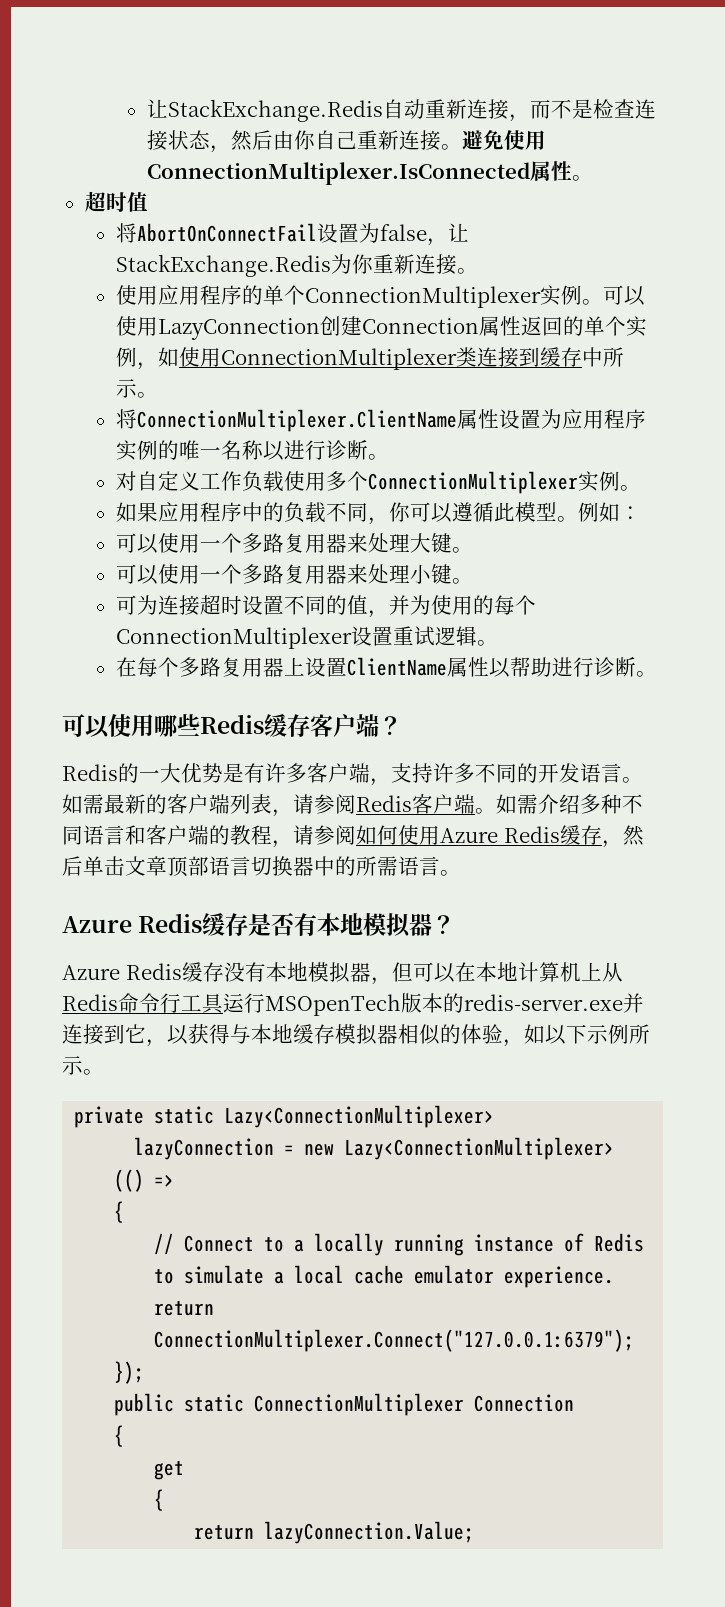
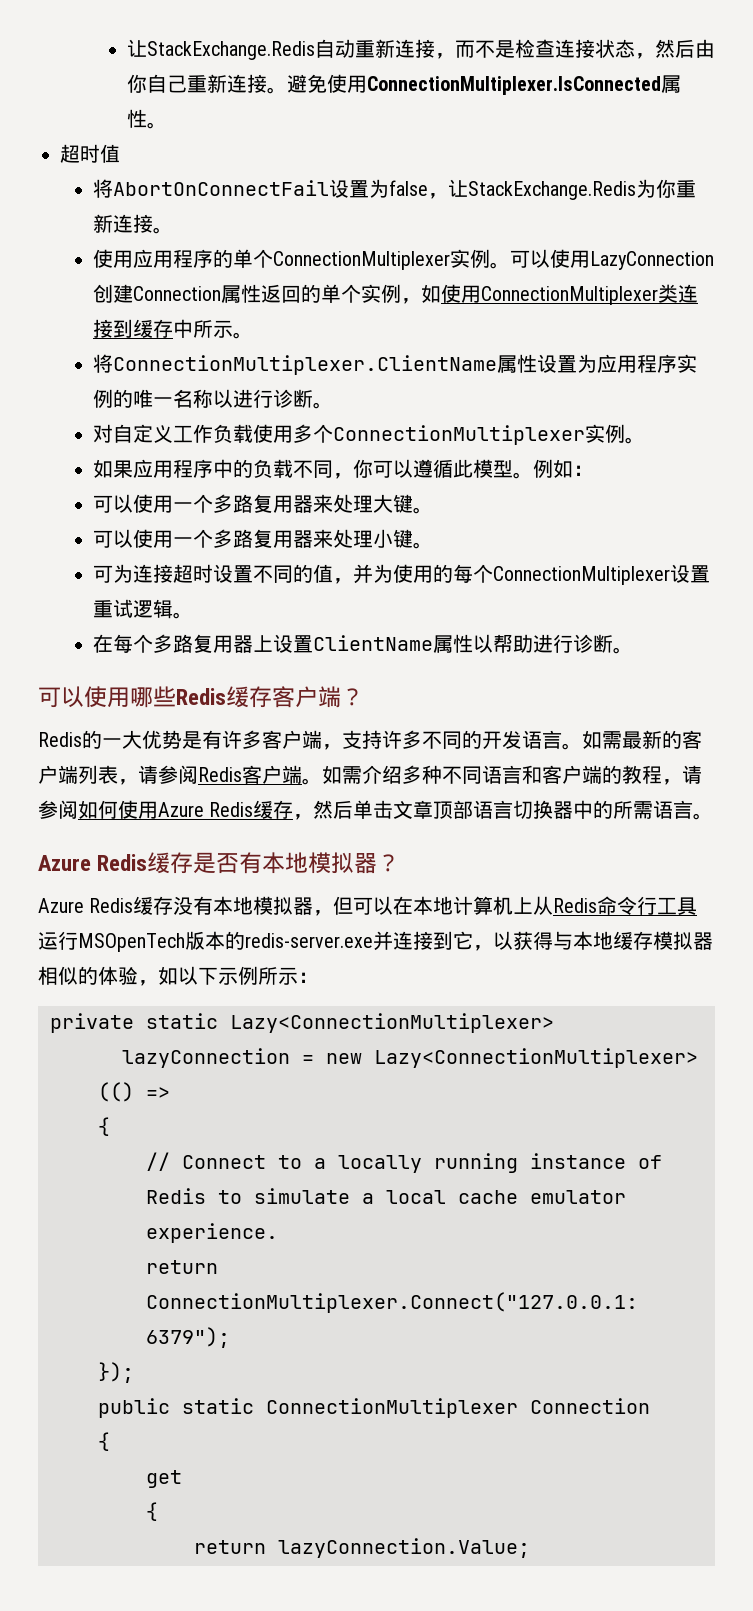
- Azure Redis缓存没有本地模拟器，但可以在本地计算机上从Redis命令行工具运行MSOpenTech版本的redis-server.exe并连接到它，以获得与本地缓存模拟器相似的体验，如以下示例所示。
+ Azure Redis缓存没有本地模拟器，但可以在本地计算机上从Redis命令行工具运行MSOpenTech版本的redis-server.exe并连接到它，以获得与本地缓存模拟器相似的体验，如以下示例所示：

